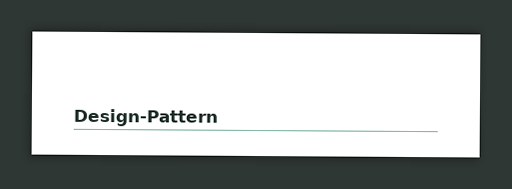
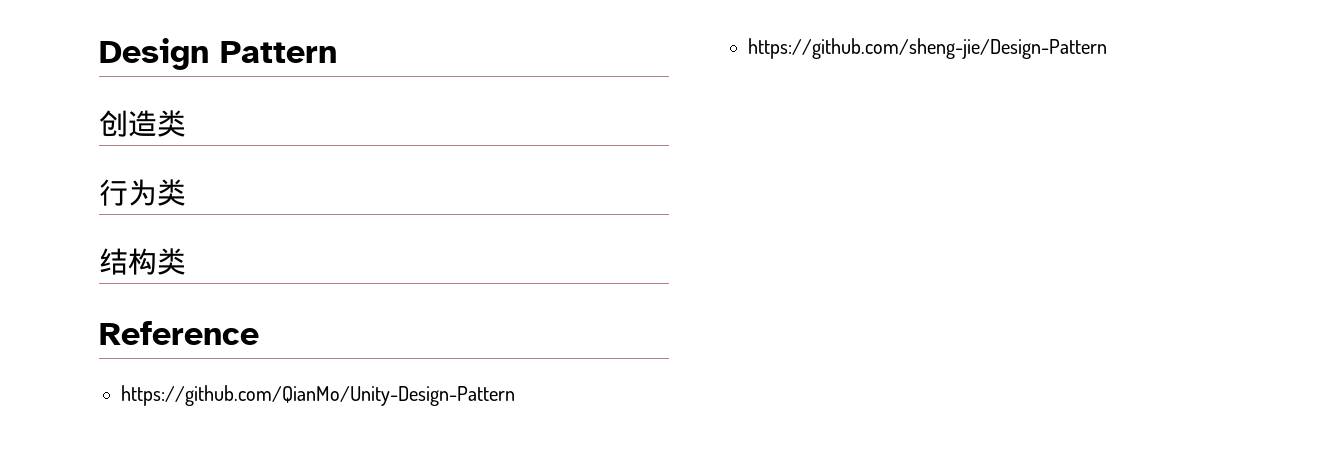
- Design-Pattern
+ Design Pattern
+ 创造类
+ 行为类
+ 结构类
+ Reference
+ https://github.com/QianMo/Unity-Design-Pattern
+ https://github.com/sheng-jie/Design-Pattern

